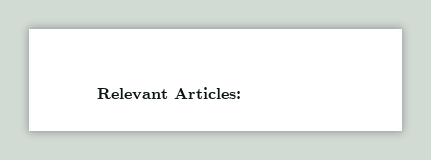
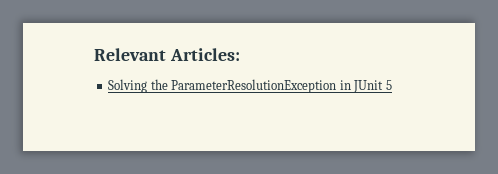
+ Solving the ParameterResolutionException in JUnit 5

